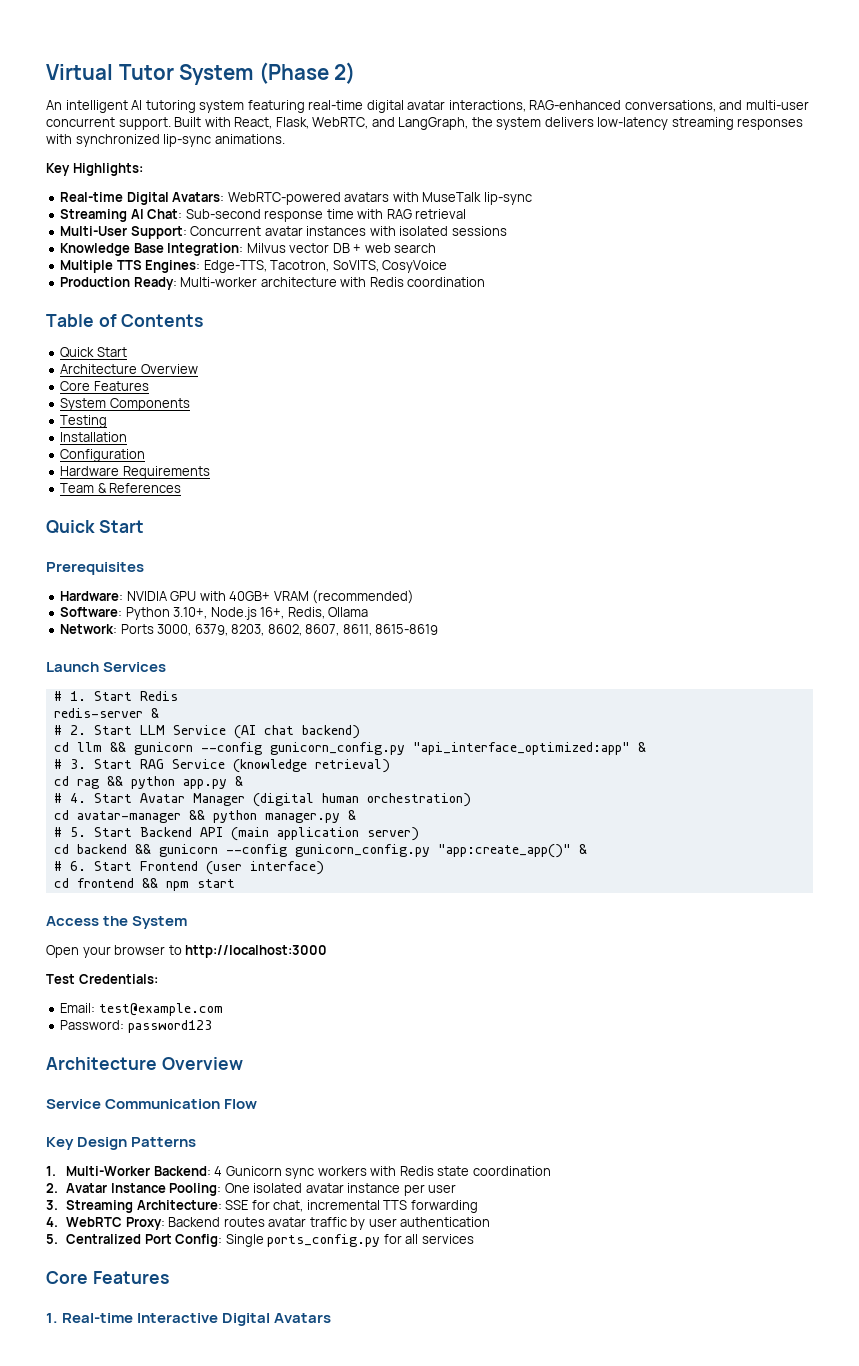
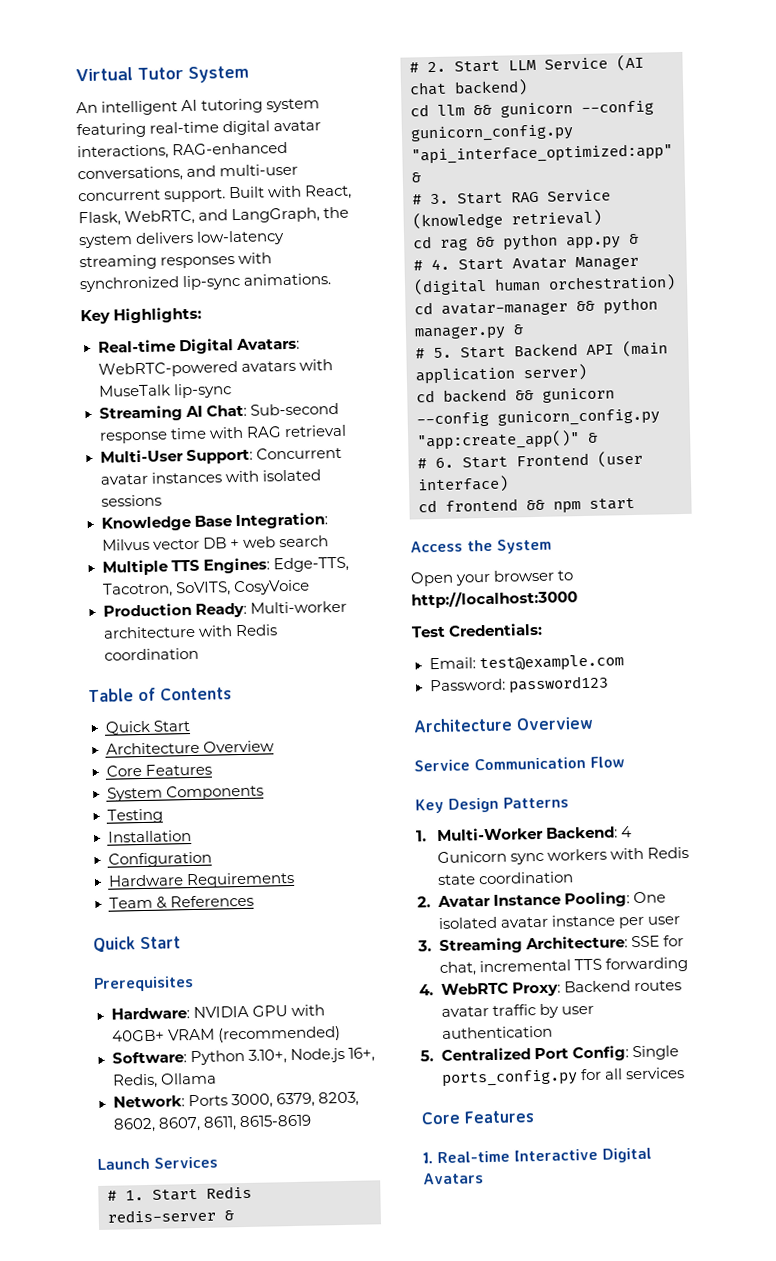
- Virtual Tutor System (Phase 2)
+ Virtual Tutor System

